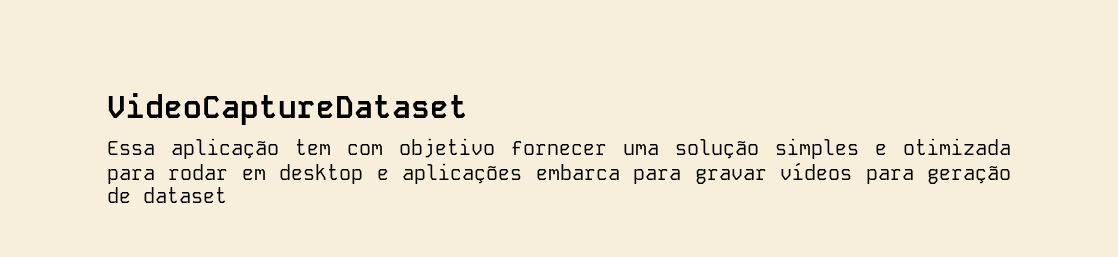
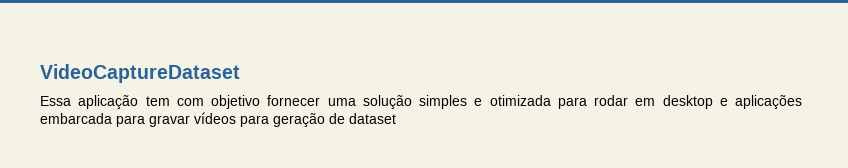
- Essa aplicação tem com objetivo fornecer uma solução simples e otimizada para rodar em desktop e aplicações embarca para gravar vídeos para geração de dataset
+ Essa aplicação tem com objetivo fornecer uma solução simples e otimizada para rodar em desktop e aplicações embarcada para gravar vídeos para geração de dataset

